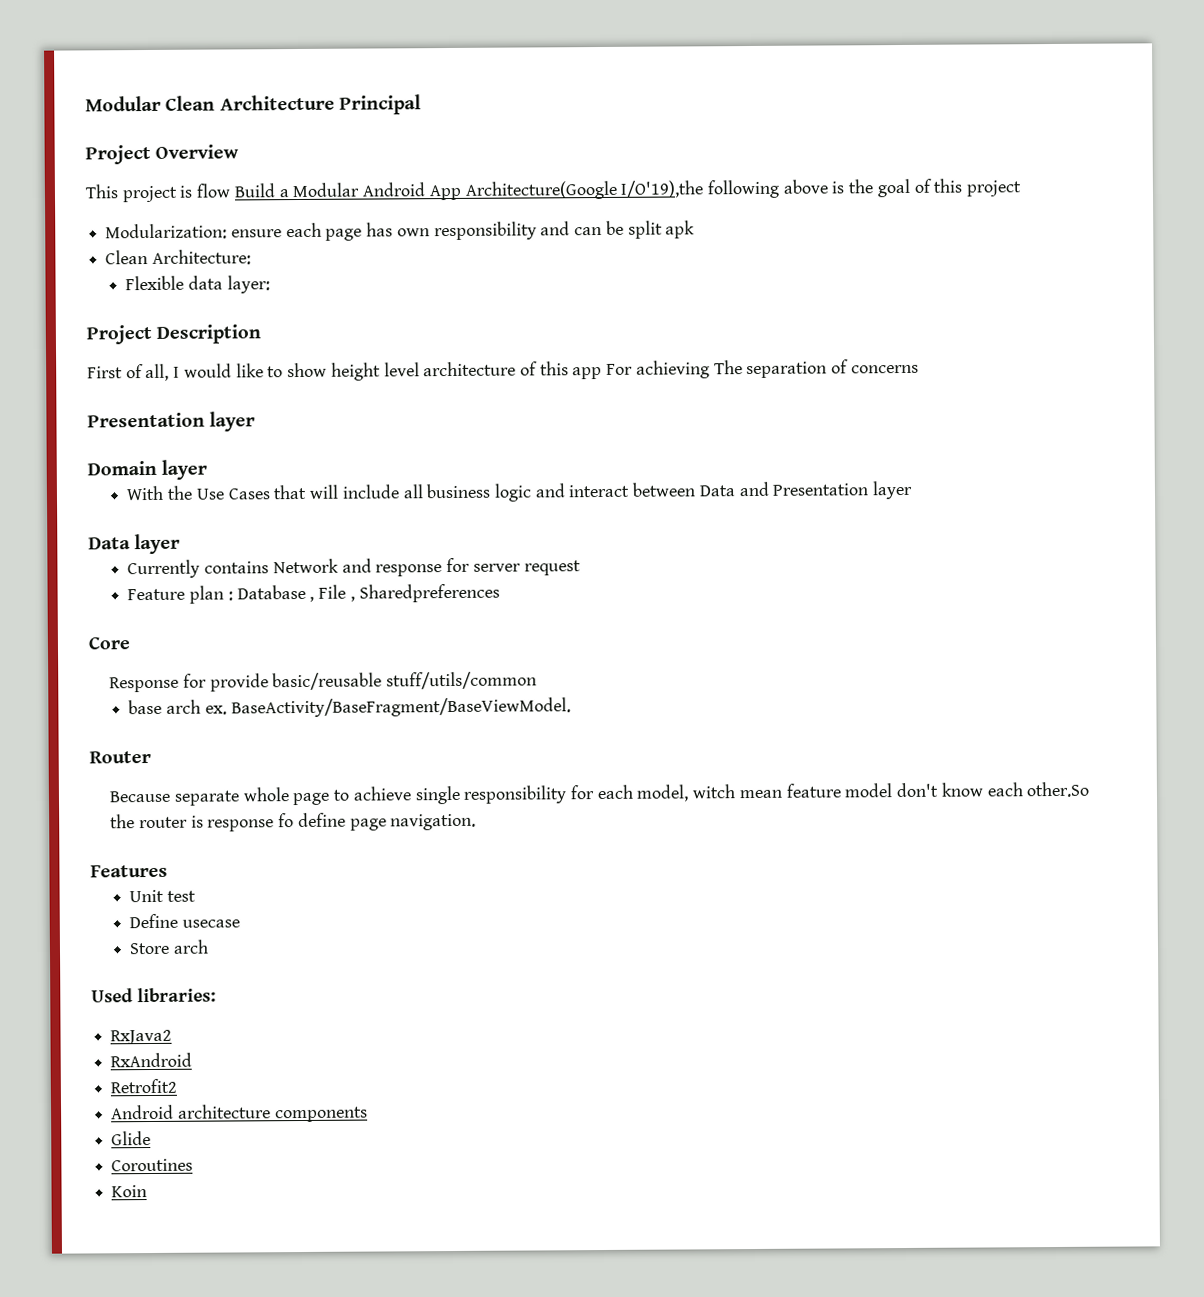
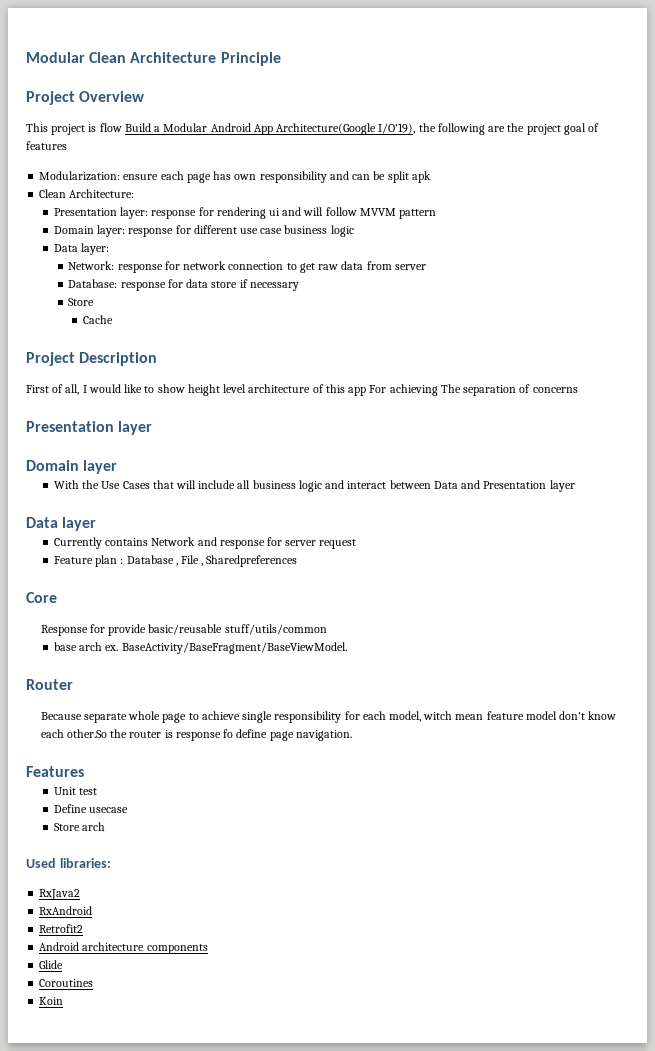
- Modular Clean Architecture Principal
+ Modular Clean Architecture Principle
- This project is flow Build a Modular Android App Architecture(Google I/O'19),the following above is the goal of this project
+ This project is flow Build a Modular Android App Architecture(Google I/O'19), the following are the project goal of features
- Flexible data layer:
+ Presentation layer: response for rendering ui and will follow MVVM pattern
+ Domain layer: response for different use case business logic
+ Data layer:
+ Network: response for network connection to get raw data from server
+ Database: response for data store if necessary
+ Store
+ Cache

